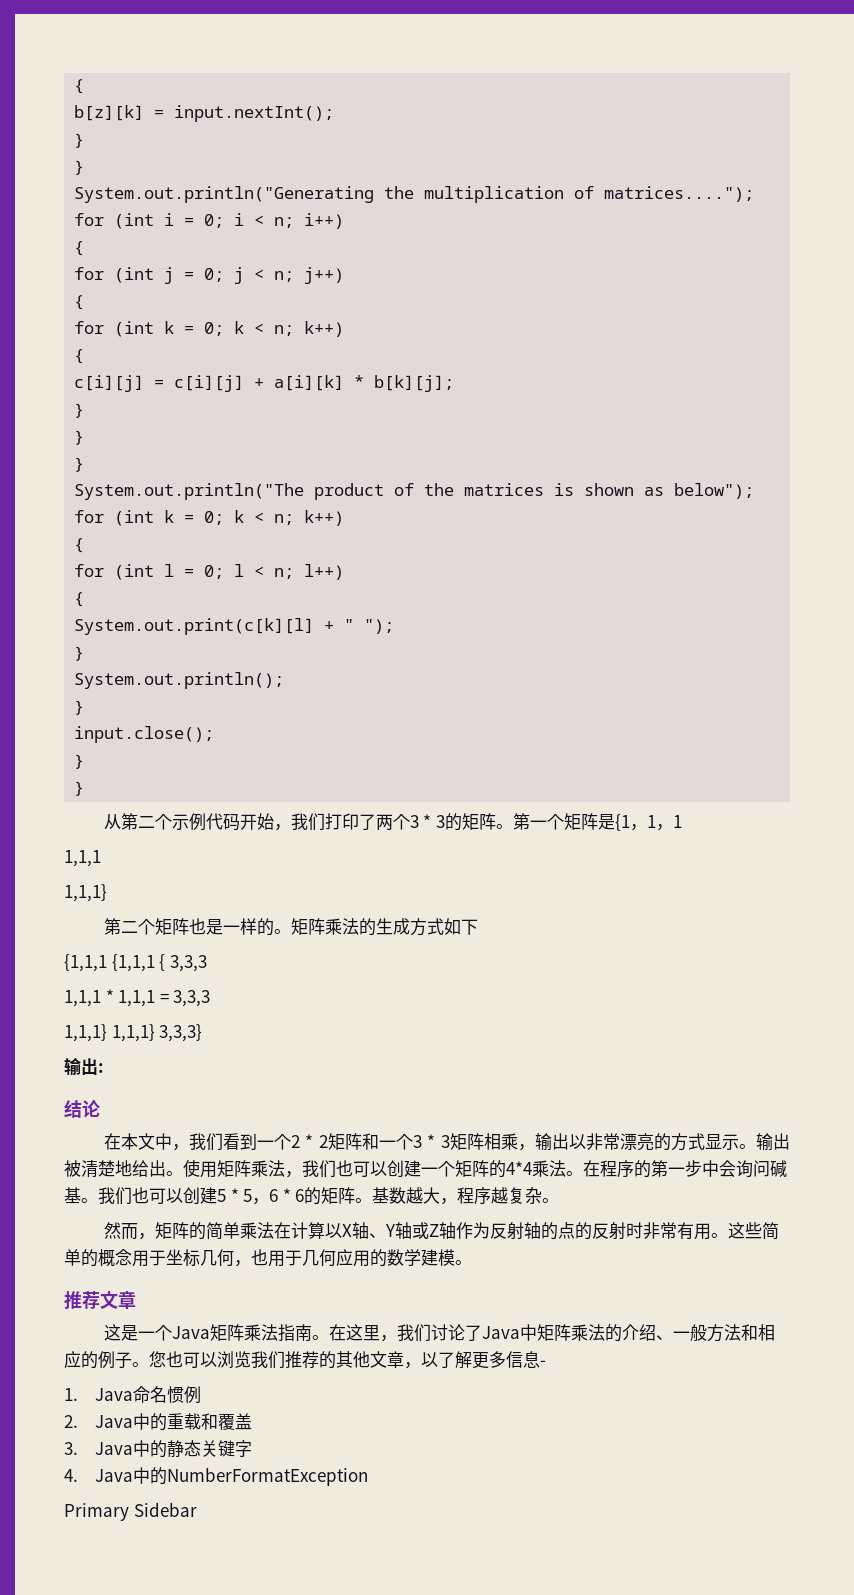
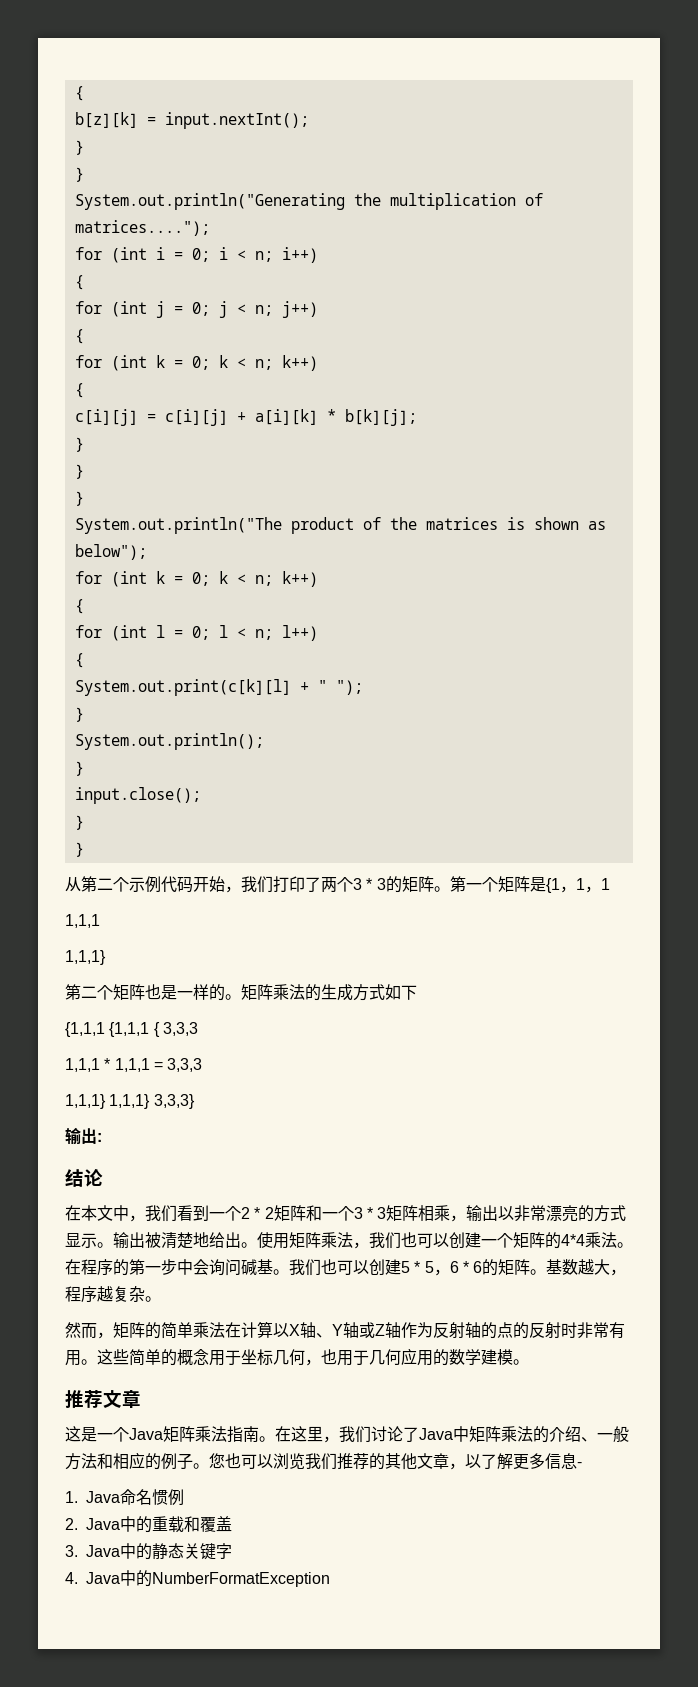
- Primary Sidebar

